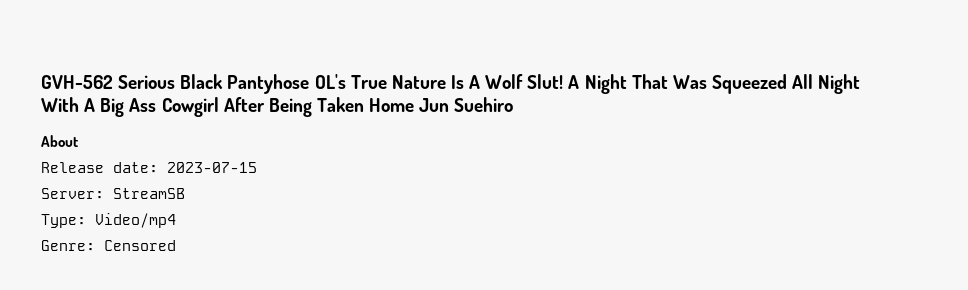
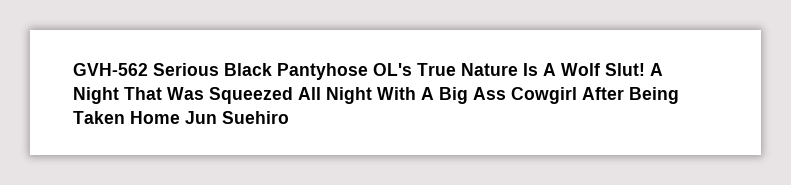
- About
- Release date: 2023-07-15
- Server: StreamSB
- Type: Video/mp4
- Genre: Censored

